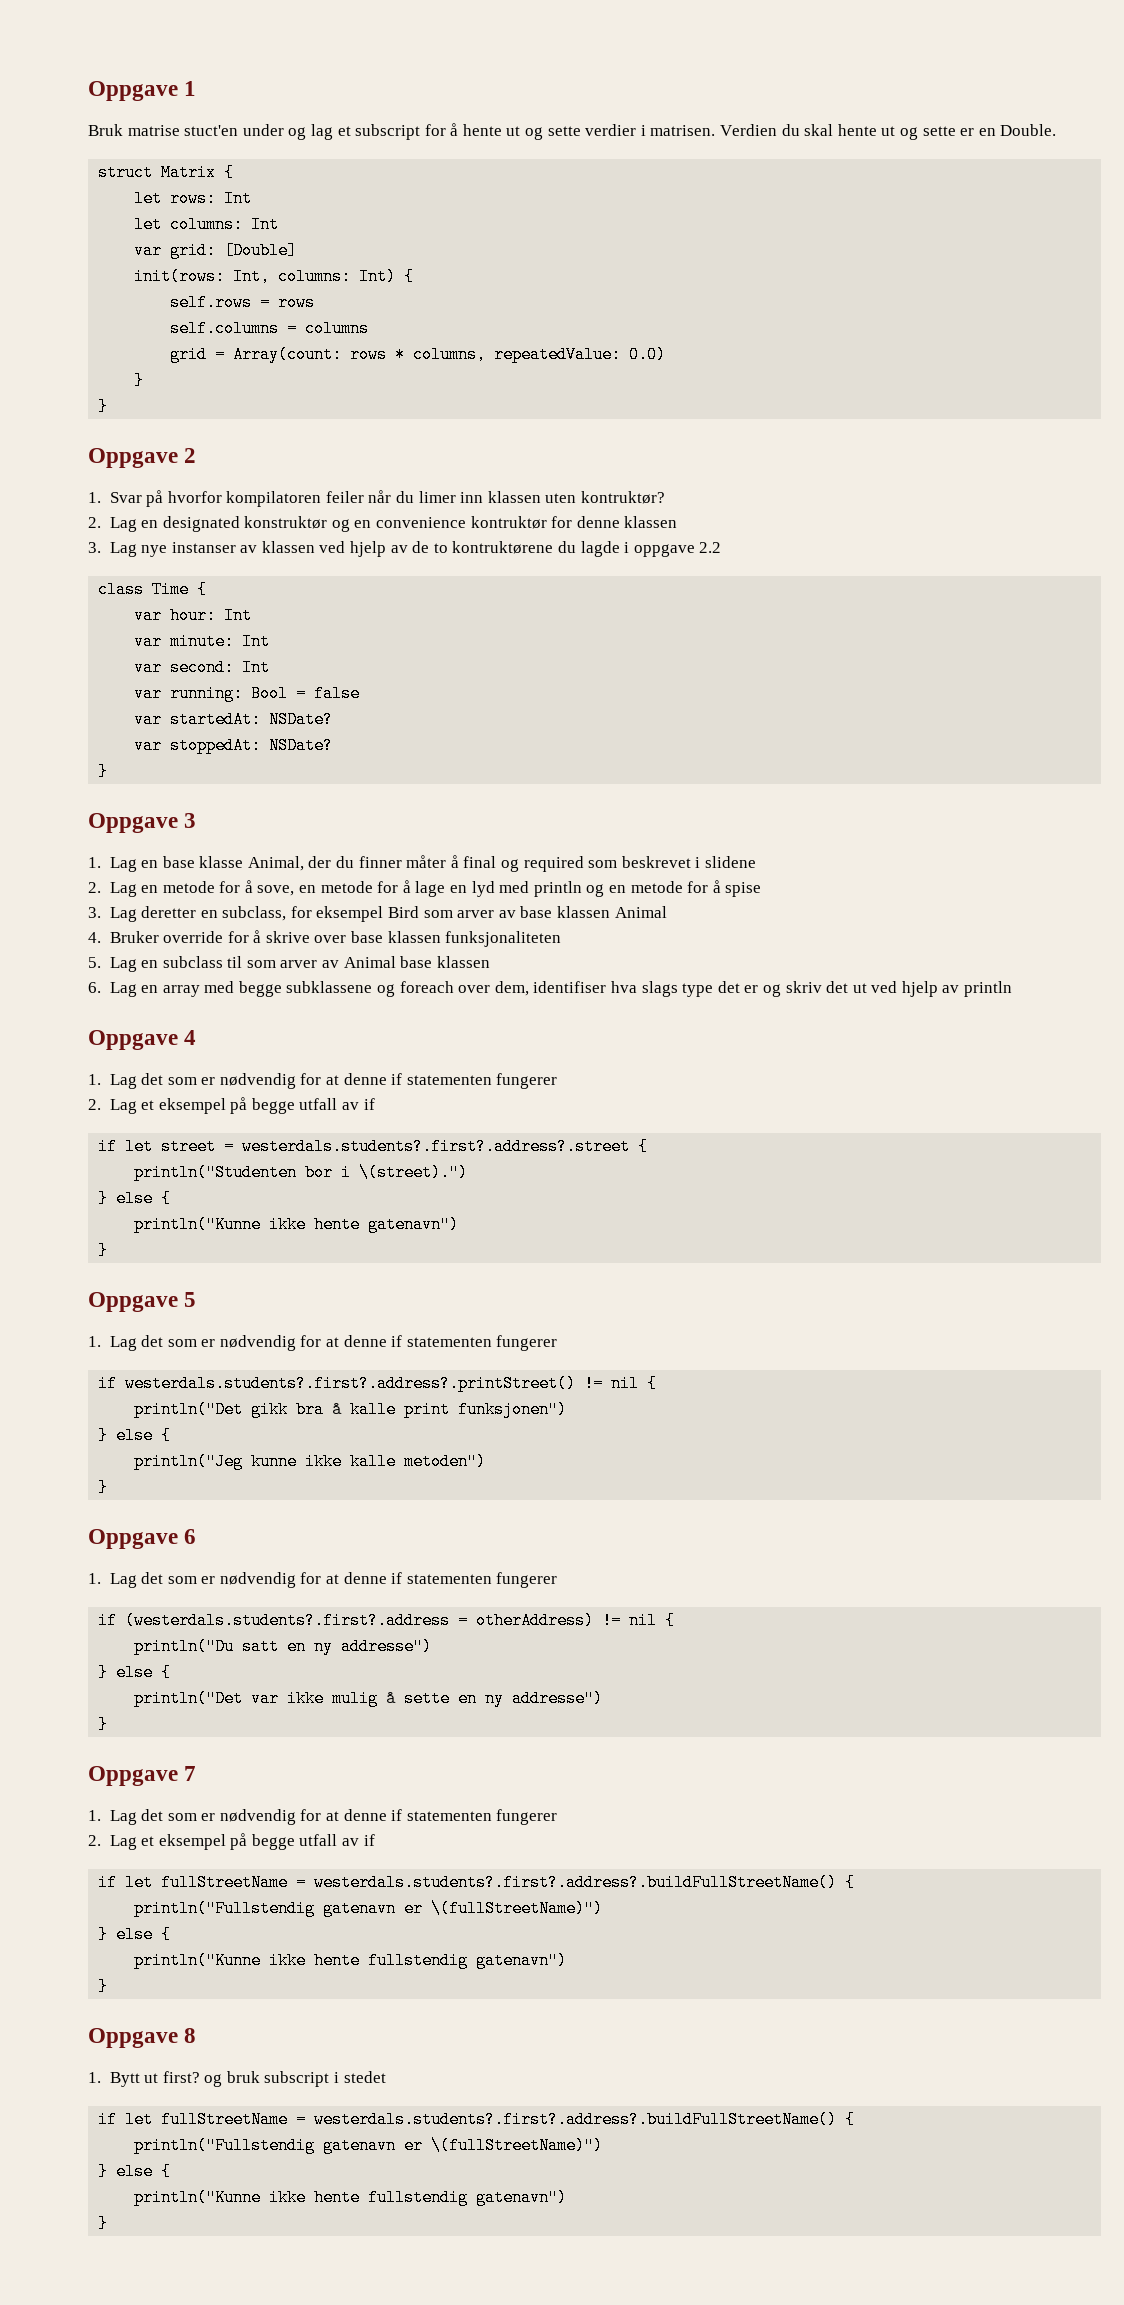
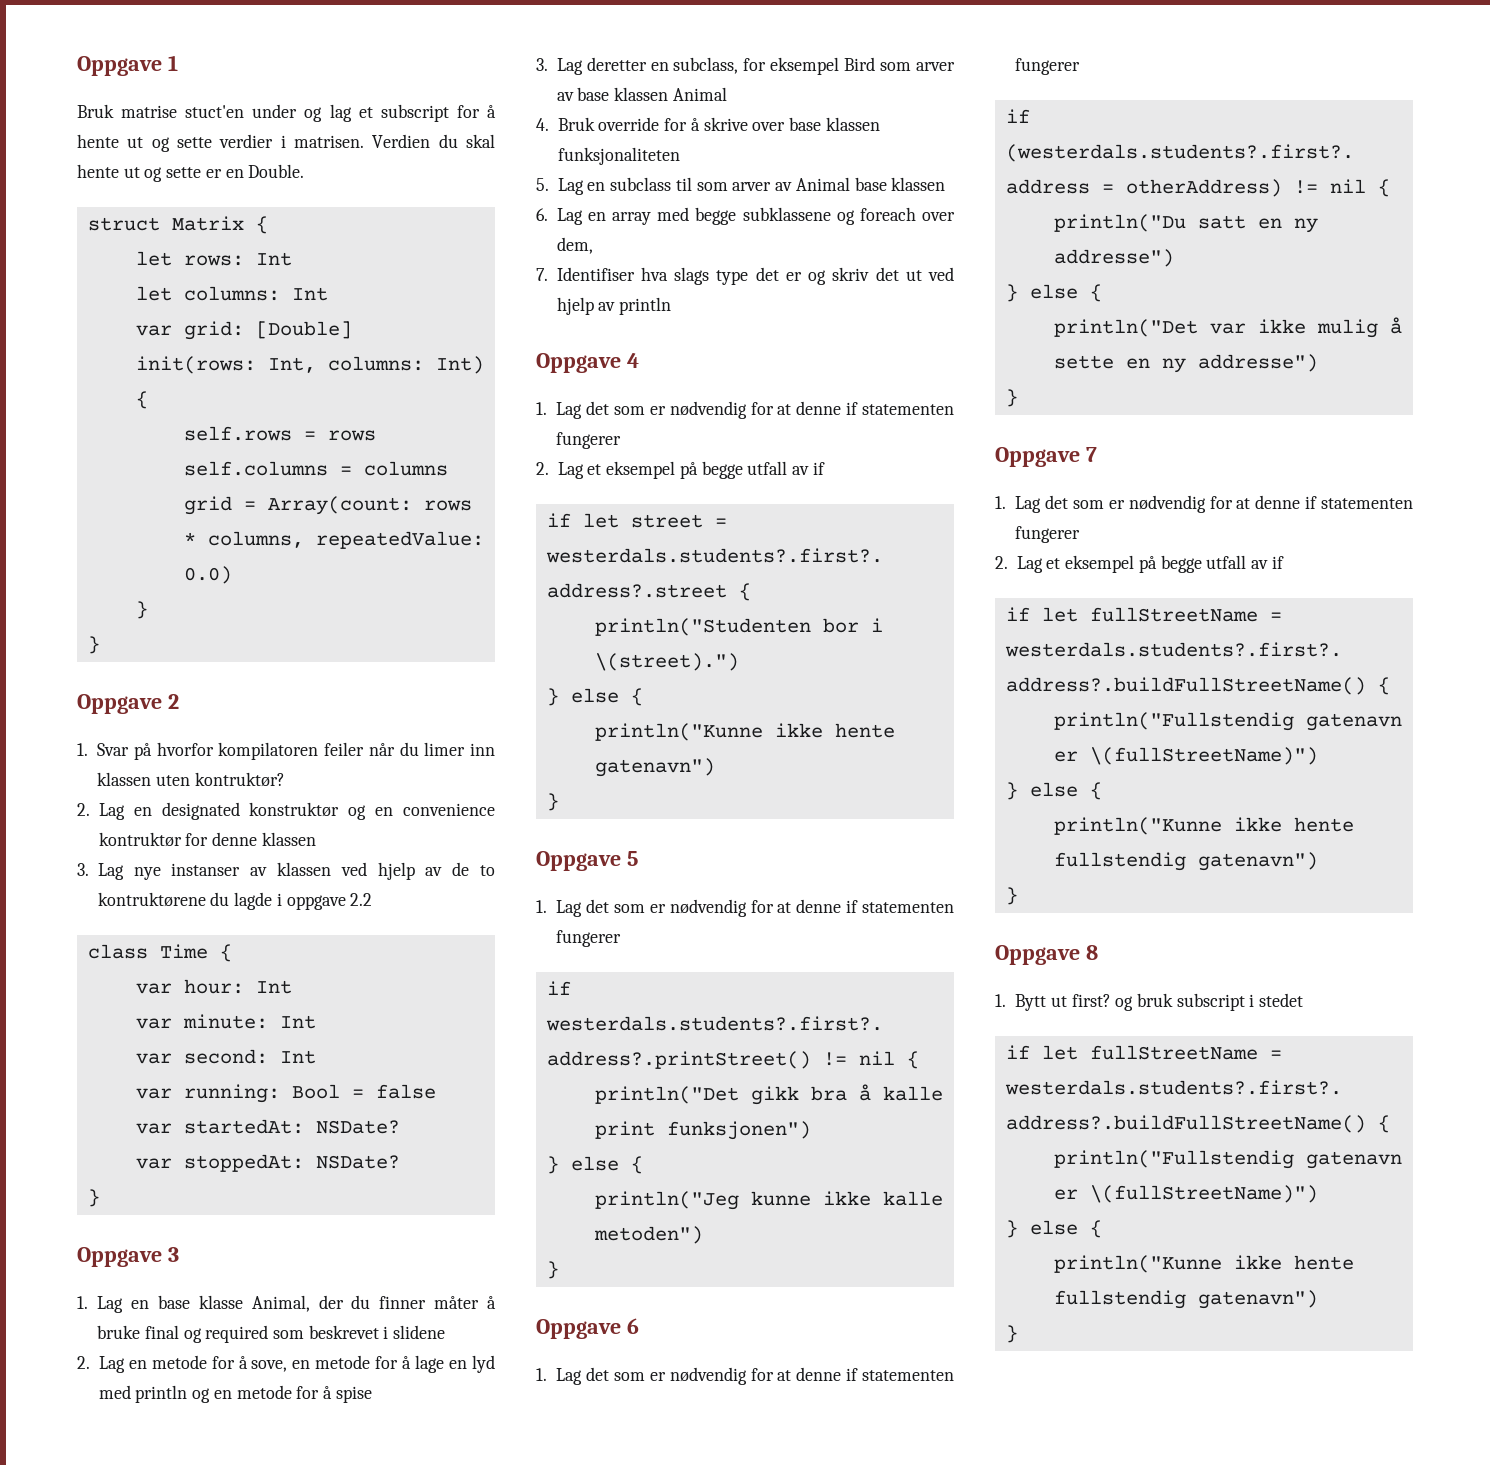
- 1. Lag en base klasse Animal, der du finner måter å final og required som beskrevet i slidene
+ 1. Lag en base klasse Animal, der du finner måter å bruke final og required som beskrevet i slidene
- 4. Bruker override for å skrive over base klassen funksjonaliteten
+ 4. Bruk override for å skrive over base klassen funksjonaliteten
- 6. Lag en array med begge subklassene og foreach over dem, identifiser hva slags type det er og skriv det ut ved hjelp av println
+ 6. Lag en array med begge subklassene og foreach over dem,
+ 7. Identifiser hva slags type det er og skriv det ut ved hjelp av println

